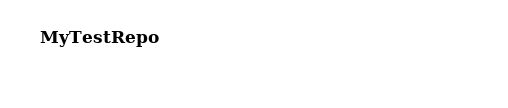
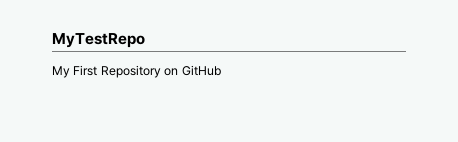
+ My First Repository on GitHub

